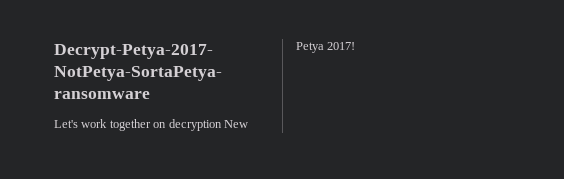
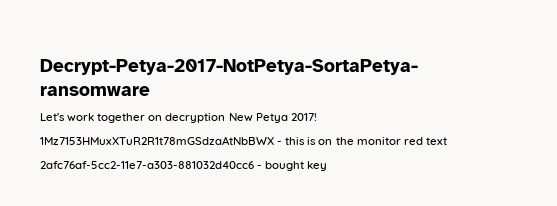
+ 1Mz7153HMuxXTuR2R1t78mGSdzaAtNbBWX - this is on the monitor red text
+ 2afc76af-5cc2-11e7-a303-881032d40cc6 - bought key

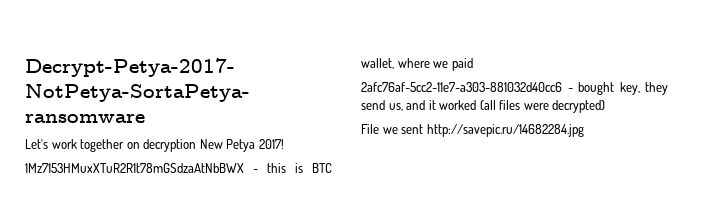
- 1Mz7153HMuxXTuR2R1t78mGSdzaAtNbBWX - this is on the monitor red text
- 2afc76af-5cc2-11e7-a303-881032d40cc6 - bought key
+ 1Mz7153HMuxXTuR2R1t78mGSdzaAtNbBWX - this is BTC wallet, where we paid
+ 2afc76af-5cc2-11e7-a303-881032d40cc6 - bought key, they send us, and it worked (all files were decrypted)
+ File we sent http://savepic.ru/14682284.jpg

